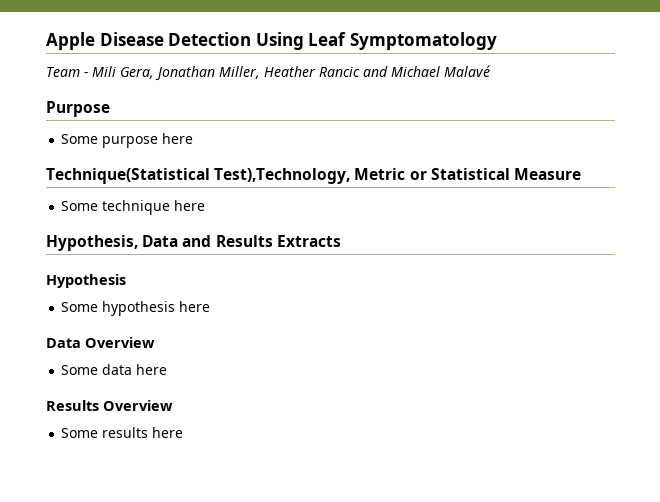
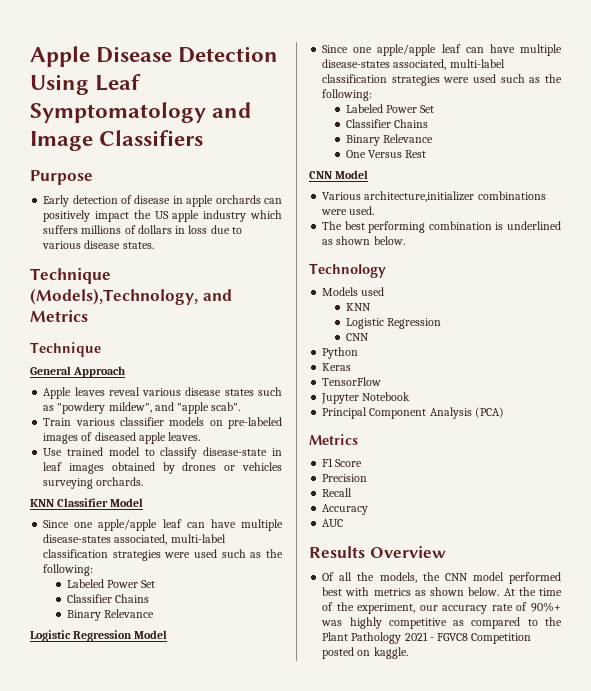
- Apple Disease Detection Using Leaf Symptomatology
- Team - Mili Gera, Jonathan Miller, Heather Rancic and Michael Malavé
+ Apple Disease Detection Using Leaf Symptomatology and Image Classifiers
  Purpose
- Some purpose here
- Technique(Statistical Test),Technology, Metric or Statistical Measure
- Some technique here
- Hypothesis, Data and Results Extracts
- Hypothesis
- Some hypothesis here
- Data Overview
- Some data here
+ Early detection of disease in apple orchards can positively impact the US apple industry which suffers millions of dollars in loss due to various disease states.
+ Technique (Models),Technology, and Metrics
+ Technique
+ General Approach
+ Apple leaves reveal various disease states such as "powdery mildew", and "apple scab".
+ Train various classifier models on pre-labeled images of diseased apple leaves.
+ Use trained model to classify disease-state in leaf images obtained by drones or vehicles surveying orchards.
+ KNN Classifier Model
+ Since one apple/apple leaf can have multiple disease-states associated, multi-label classification strategies were used such as the following:
+ Labeled Power Set
+ Classifier Chains
+ Binary Relevance
+ Logistic Regression Model
+ Since one apple/apple leaf can have multiple disease-states associated, multi-label classification strategies were used such as the following:
+ Labeled Power Set
+ Classifier Chains
+ Binary Relevance
+ One Versus Rest
+ CNN Model
+ Various architecture,initializer combinations were used.
+ The best performing combination is underlined as shown below.
+ Technology
+ Models used
+ KNN
+ Logistic Regression
+ CNN
+ Python
+ Keras
+ TensorFlow
+ Jupyter Notebook
+ Principal Component Analysis (PCA)
+ Metrics
+ F1 Score
+ Precision
+ Recall
+ Accuracy
+ AUC
  Results Overview
- Some results here
+ Of all the models, the CNN model performed best with metrics as shown below. At the time of the experiment, our accuracy rate of 90%+ was highly competitive as compared to the Plant Pathology 2021 - FGVC8 Competition posted on kaggle.

